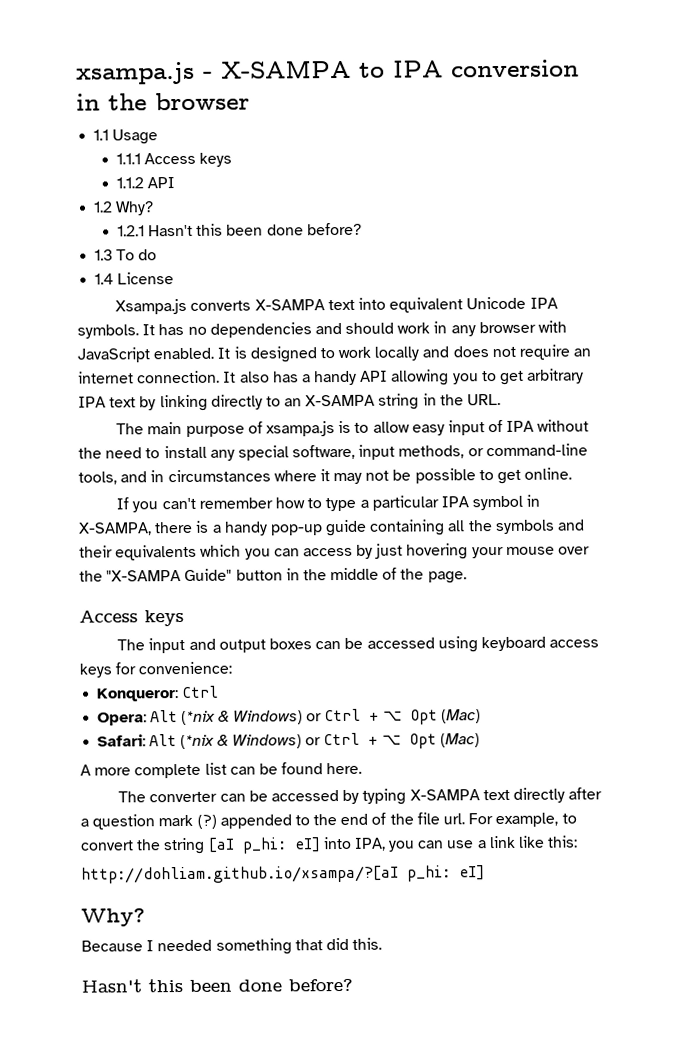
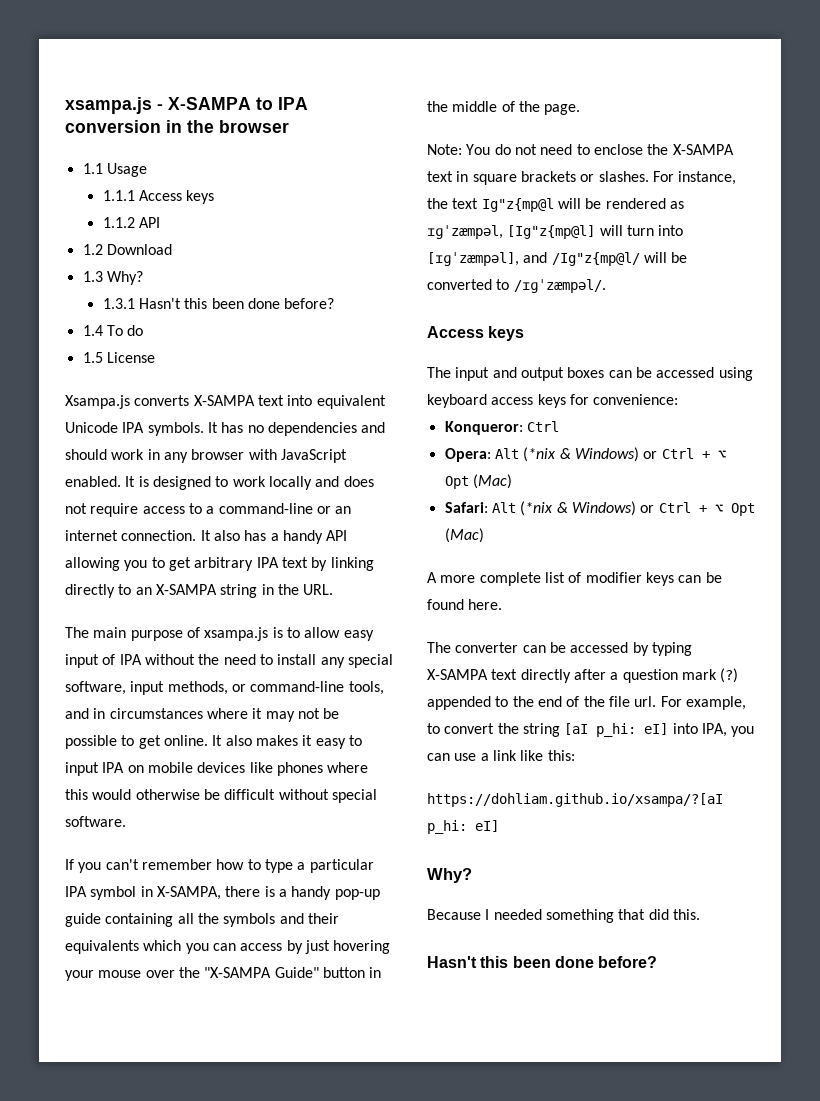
- 1.2 Why?
- 1.2.1 Hasn't this been done before?
+ 1.2 Download
+ 1.3 Why?
+ 1.3.1 Hasn't this been done before?
- 1.3 To do
+ 1.4 To do
- 1.4 License
+ 1.5 License
- It is designed to work locally and does not require an internet connection.
+ It is designed to work locally and does not require access to a command-line or an internet connection.
+ It also makes it easy to input IPA on mobile devices like phones where this would otherwise be difficult without special software.
+ Note: You do not need to enclose the X-SAMPA text in square brackets or slashes. For instance, the text Ig"z{mp@l will be rendered as ɪɡˈzæmpəl, [Ig"z{mp@l] will turn into [ɪɡˈzæmpəl], and /Ig"z{mp@l/ will be converted to /ɪɡˈzæmpəl/.
- A more complete list can be found here.
+ A more complete list of modifier keys can be found here.
- http://dohliam.github.io/xsampa/?[aI p_hi: eI]
+ https://dohliam.github.io/xsampa/?[aI p_hi: eI]

